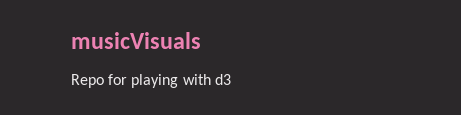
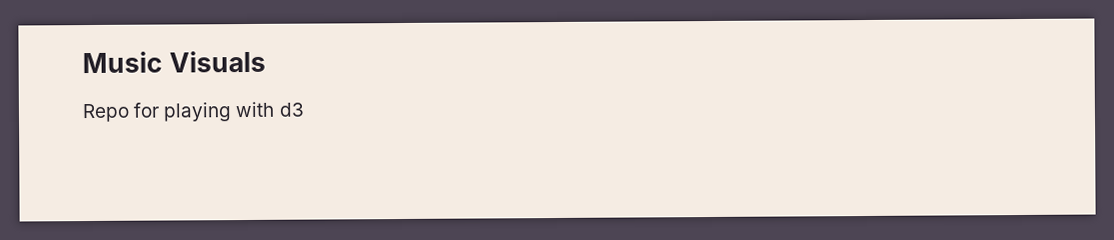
- musicVisuals
+ Music Visuals

